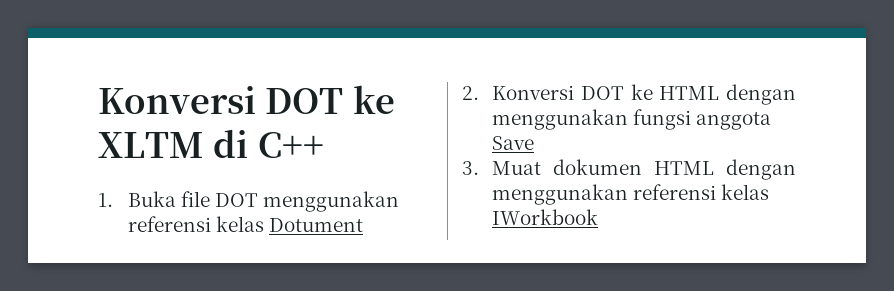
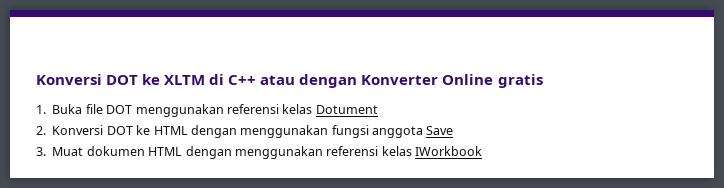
- Konversi DOT ke XLTM di C++
+ Konversi DOT ke XLTM di C++ atau dengan Konverter Online gratis

